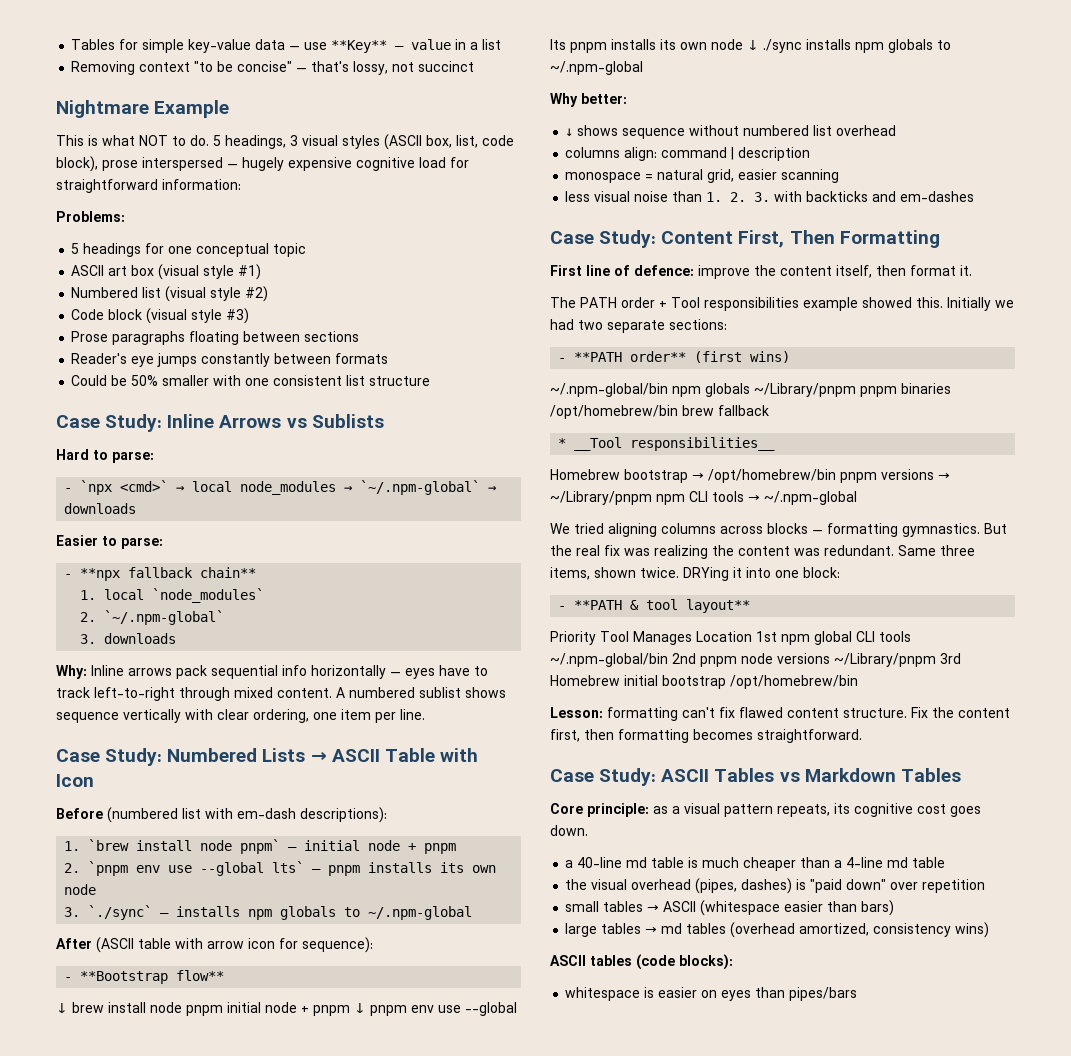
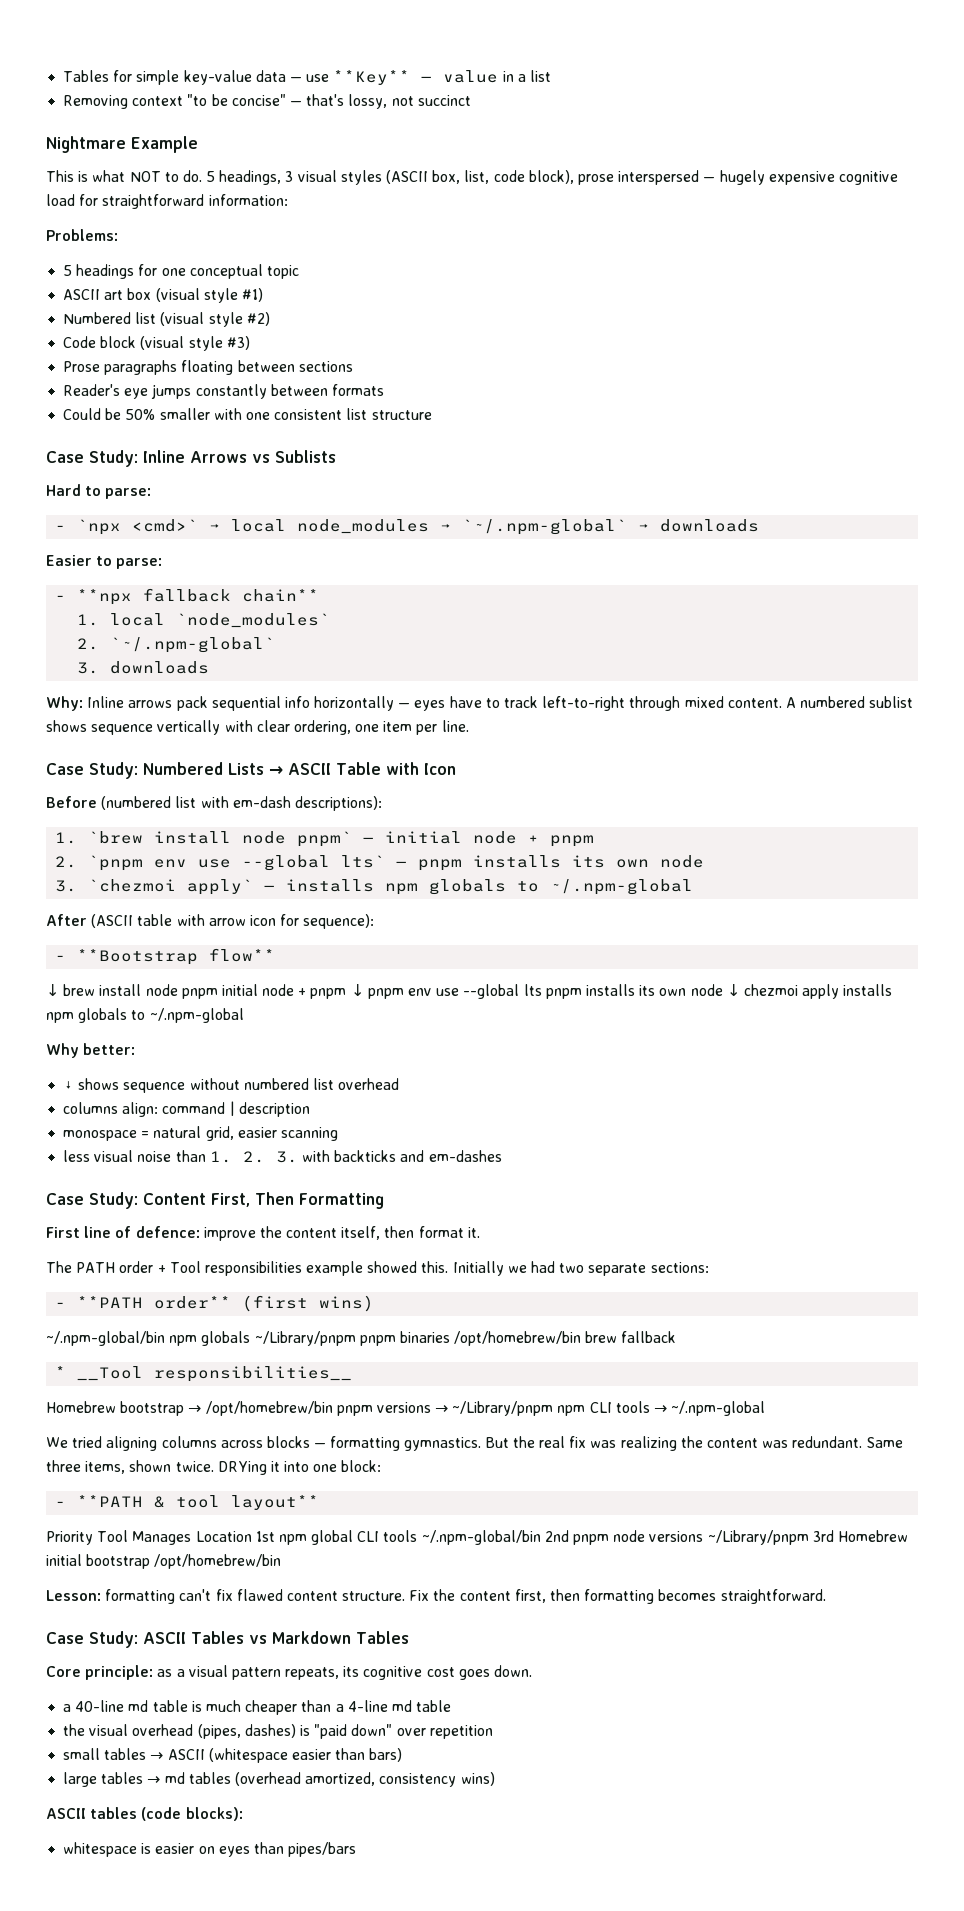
- 3. `./sync` — installs npm globals to ~/.npm-global
+ 3. `chezmoi apply` — installs npm globals to ~/.npm-global
- ↓ brew install node pnpm initial node + pnpm ↓ pnpm env use --global lts pnpm installs its own node ↓ ./sync installs npm globals to ~/.npm-global
+ ↓ brew install node pnpm initial node + pnpm ↓ pnpm env use --global lts pnpm installs its own node ↓ chezmoi apply installs npm globals to ~/.npm-global

